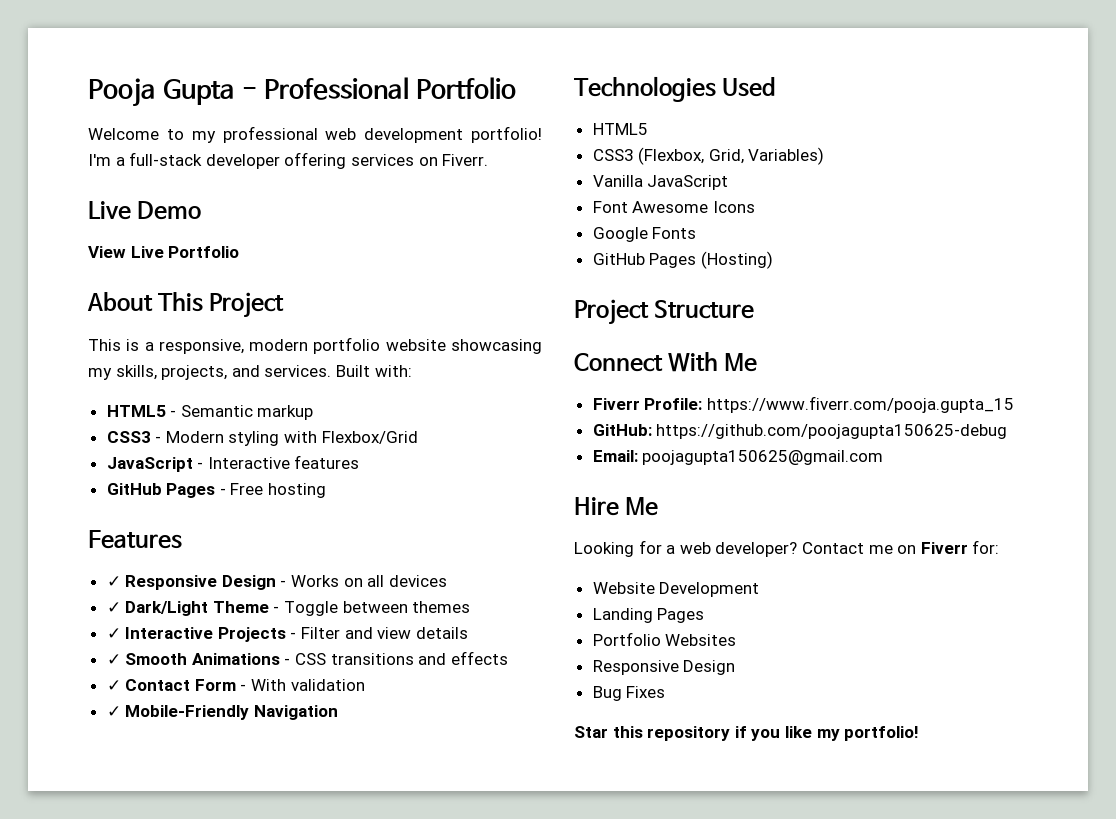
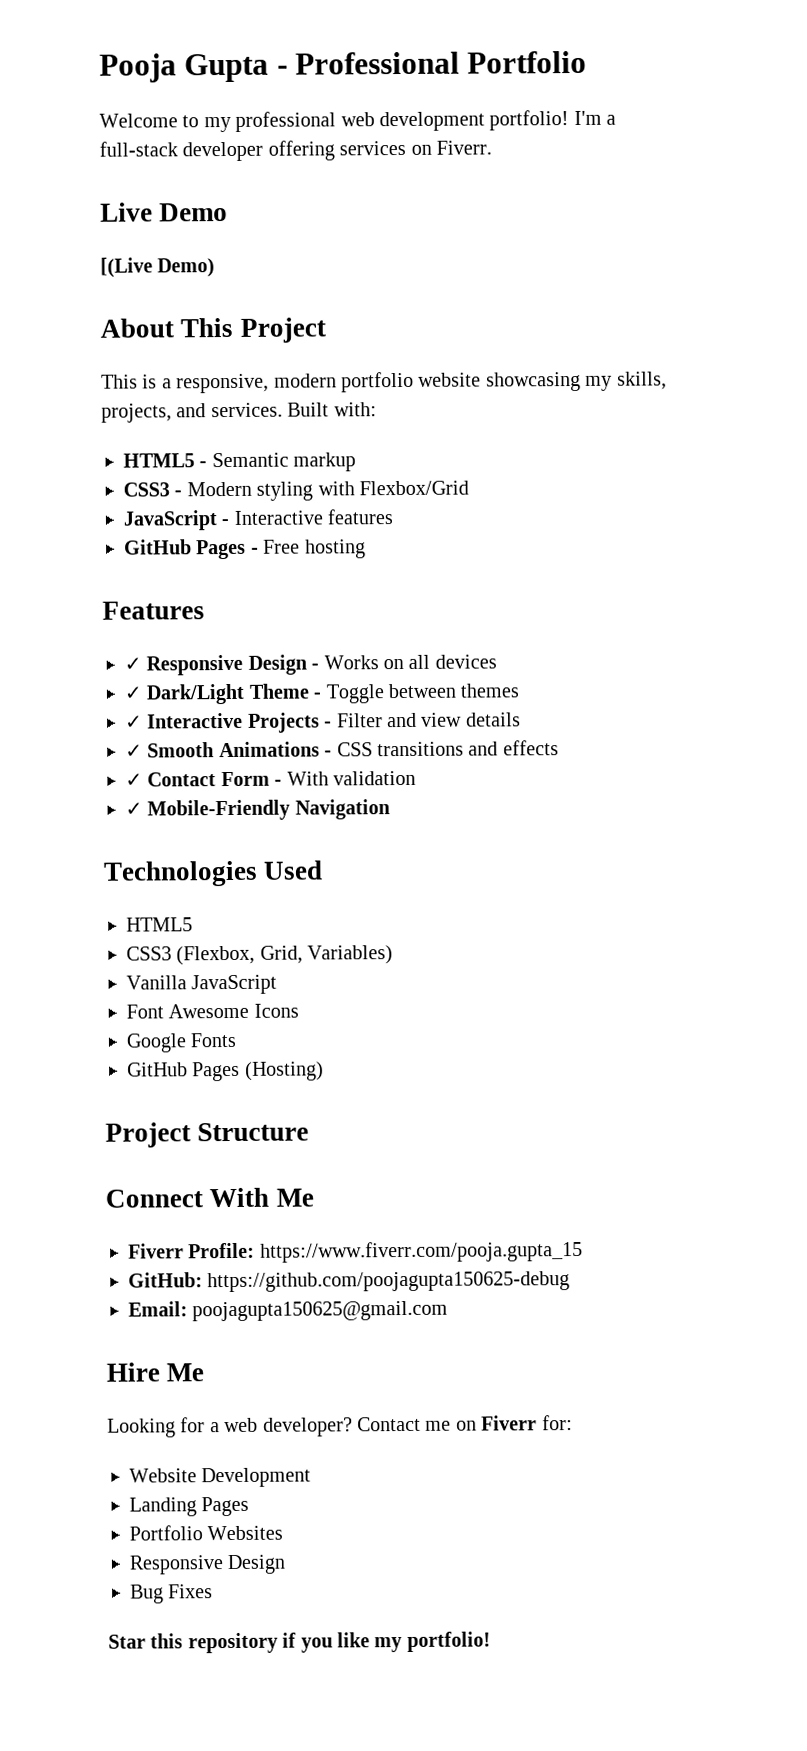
- View Live Portfolio
+ [(Live Demo)

